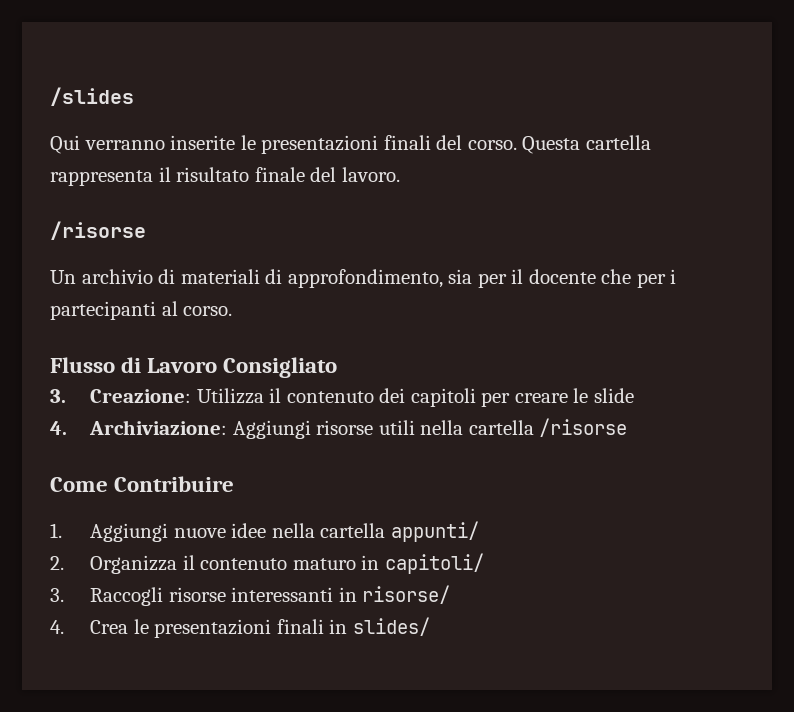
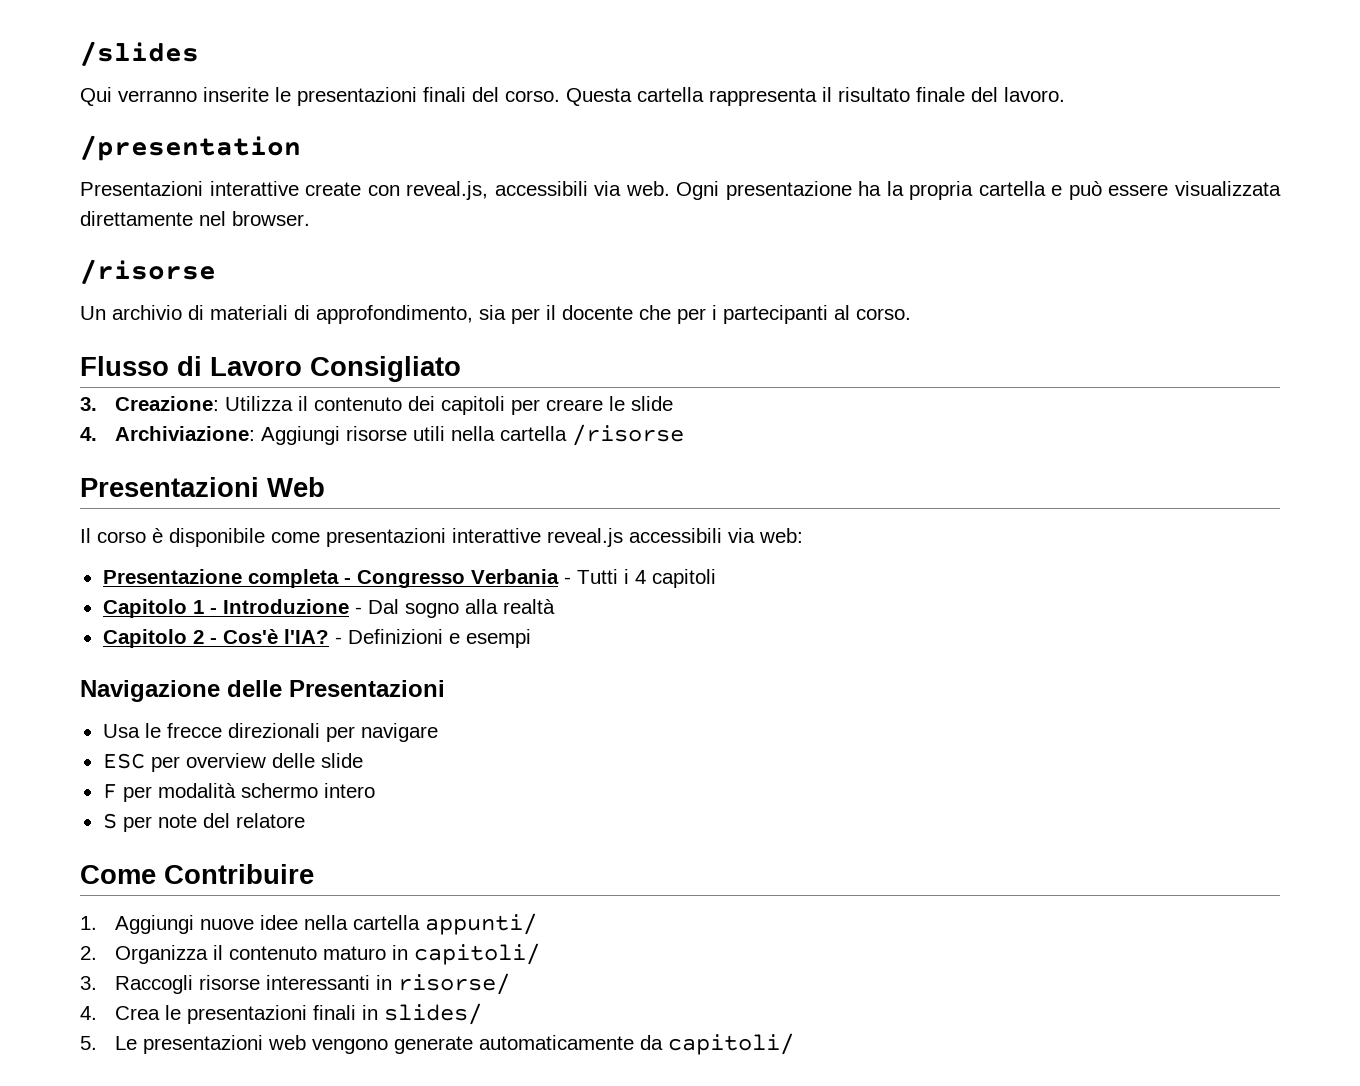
+ /presentation
+ Presentazioni interattive create con reveal.js, accessibili via web. Ogni presentazione ha la propria cartella e può essere visualizzata direttamente nel browser.
+ Presentazioni Web
+ Il corso è disponibile come presentazioni interattive reveal.js accessibili via web:
+ Presentazione completa - Congresso Verbania - Tutti i 4 capitoli
+ Capitolo 1 - Introduzione - Dal sogno alla realtà
+ Capitolo 2 - Cos'è l'IA? - Definizioni e esempi
+ Navigazione delle Presentazioni
+ Usa le frecce direzionali per navigare
+ ESC per overview delle slide
+ F per modalità schermo intero
+ S per note del relatore
+ 5. Le presentazioni web vengono generate automaticamente da capitoli/

